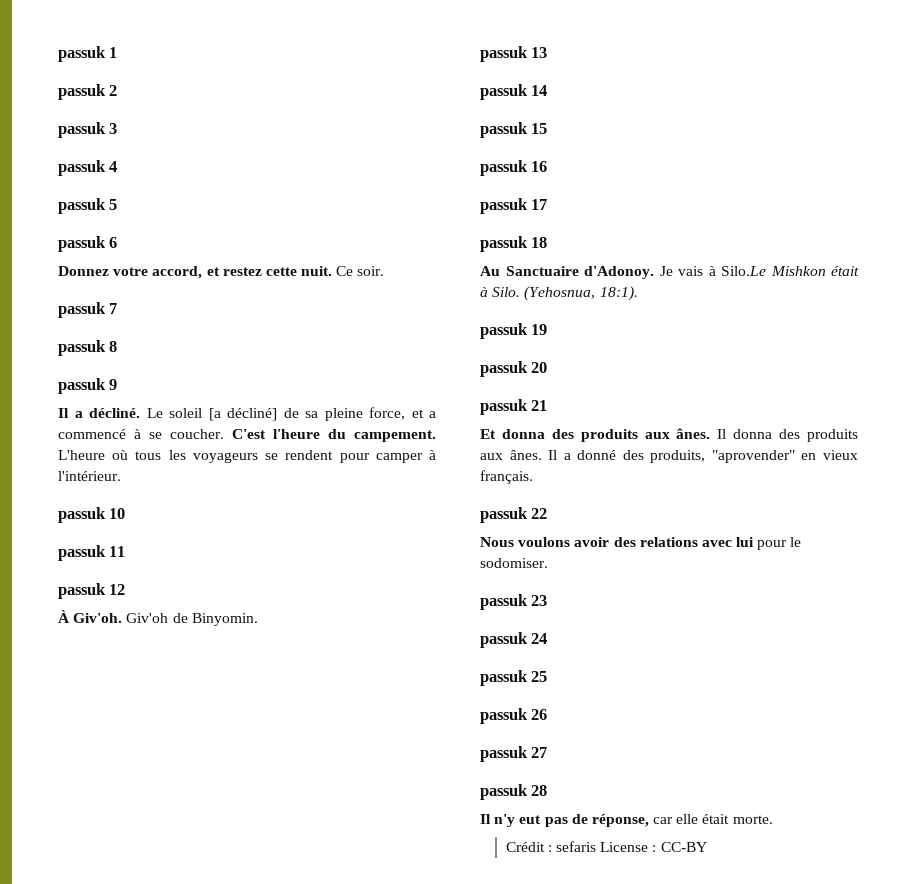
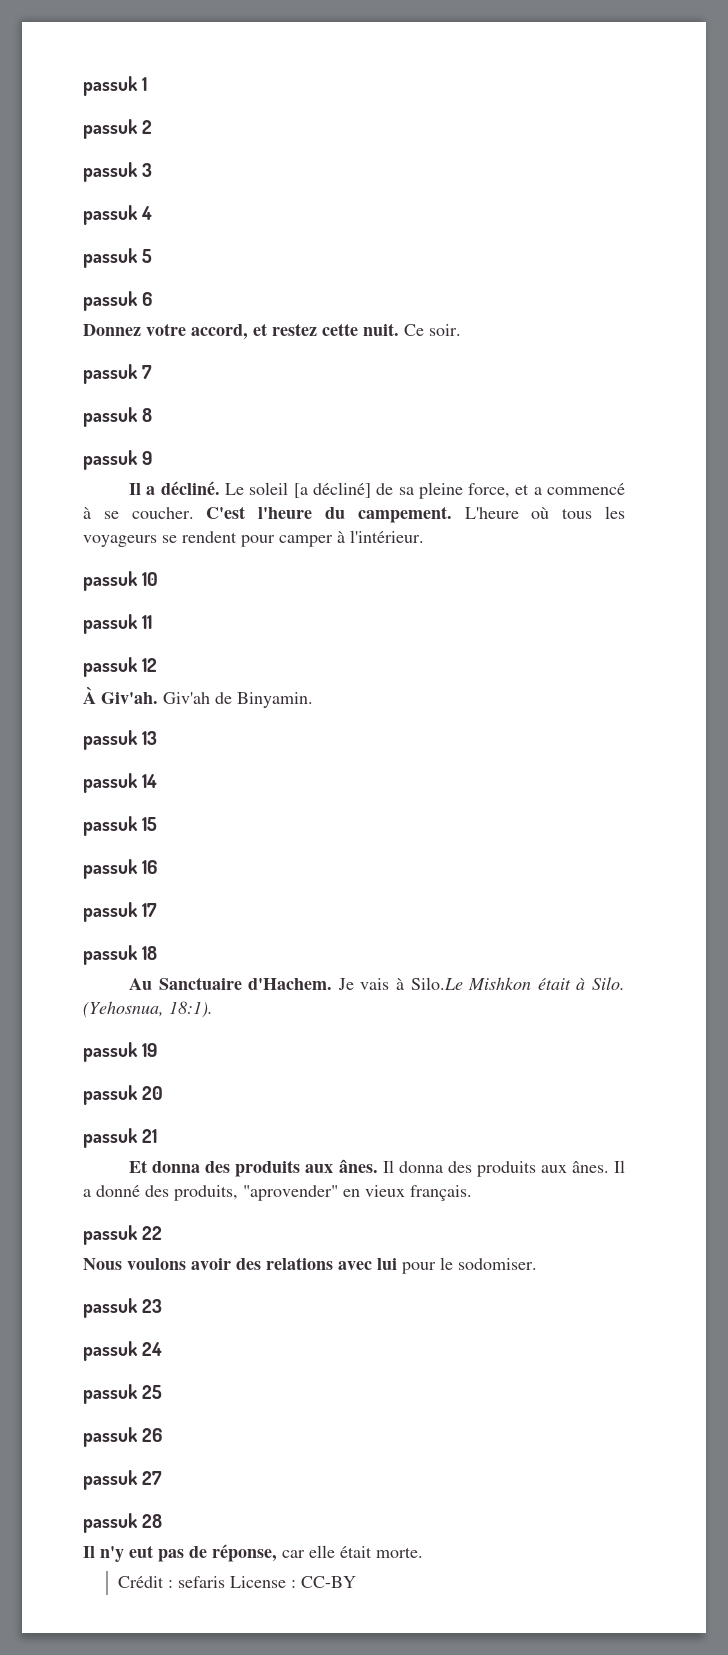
- À Giv'oh. Giv'oh de Binyomin.
+ À Giv'ah. Giv'ah de Binyamin.
- Au Sanctuaire d'Adonoy.
+ Au Sanctuaire d'Hachem.

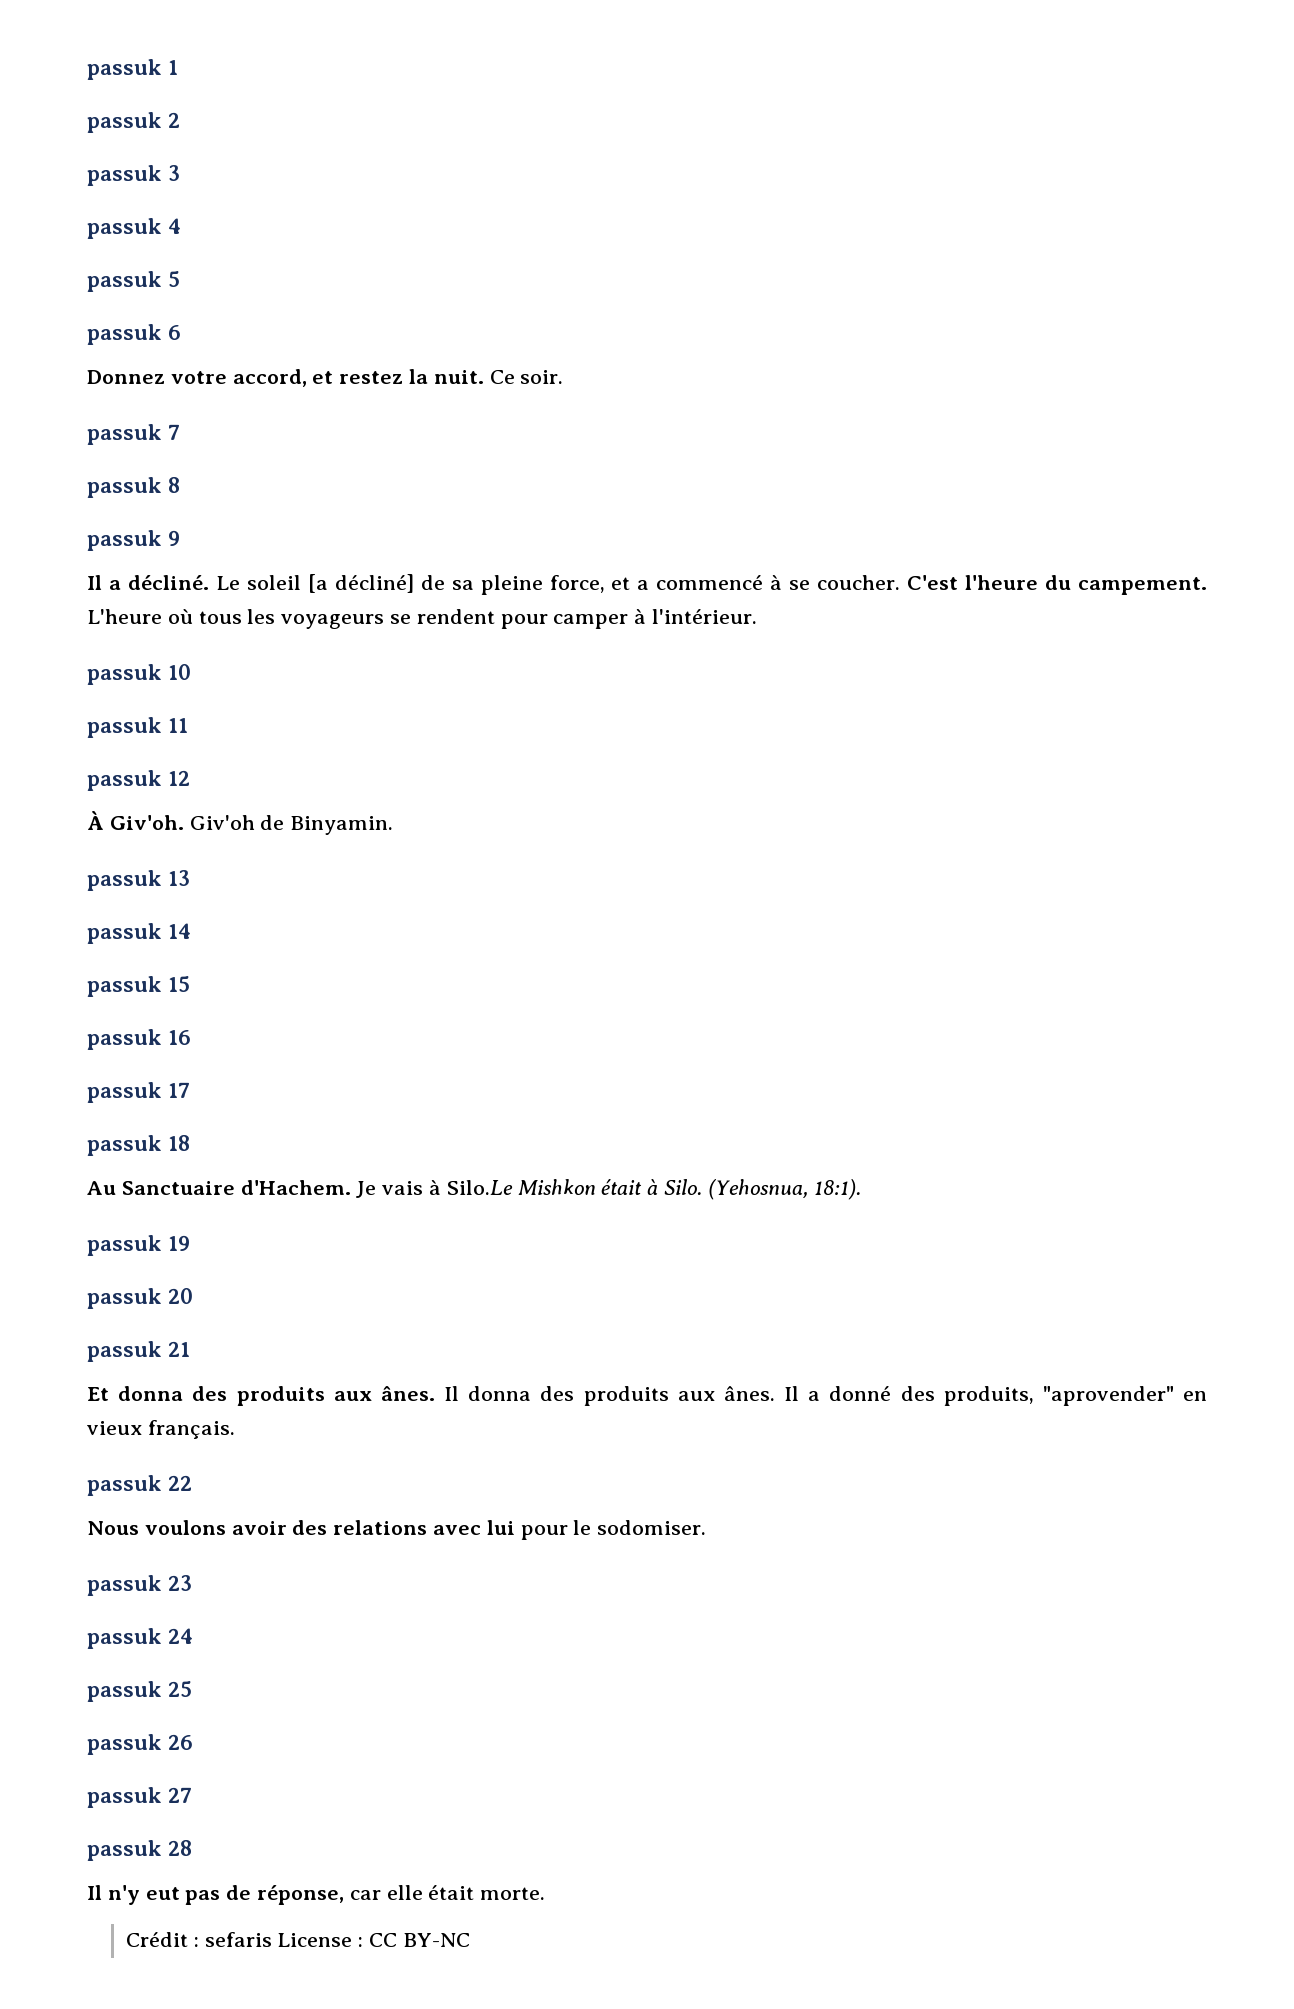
- Donnez votre accord, et restez cette nuit.
+ Donnez votre accord, et restez la nuit.
- À Giv'ah. Giv'ah de Binyamin.
+ À Giv'oh. Giv'oh de Binyamin.
- Crédit : sefaris License : CC-BY
+ Crédit : sefaris License : CC BY-NC

